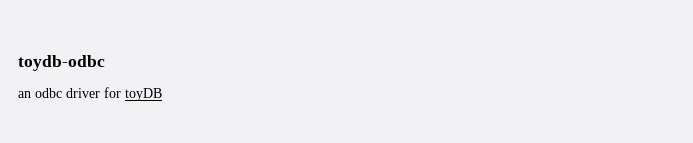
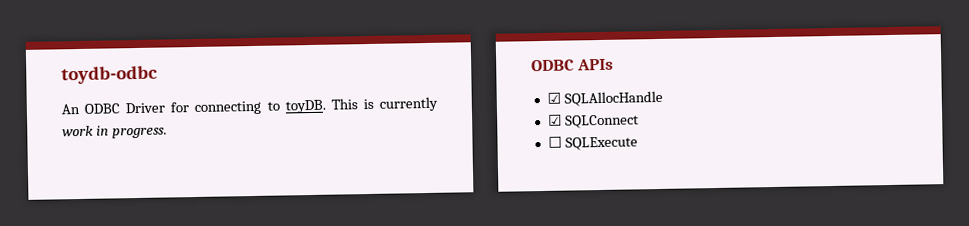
- an odbc driver for toyDB
+ An ODBC Driver for connecting to toyDB. This is currently work in progress.
+ ODBC APIs
+ ☑ SQLAllocHandle
+ ☑ SQLConnect
+ ☐ SQLExecute

